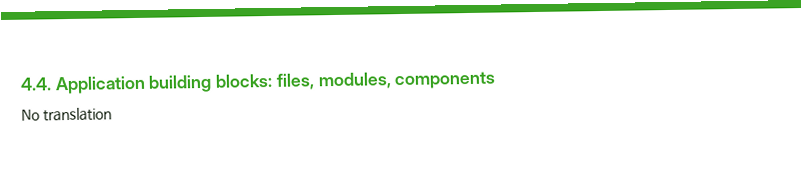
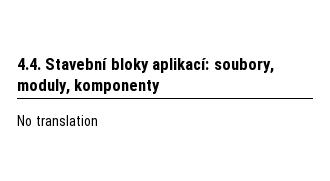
- 4.4. Application building blocks: files, modules, components
+ 4.4. Stavební bloky aplikací: soubory, moduly, komponenty

